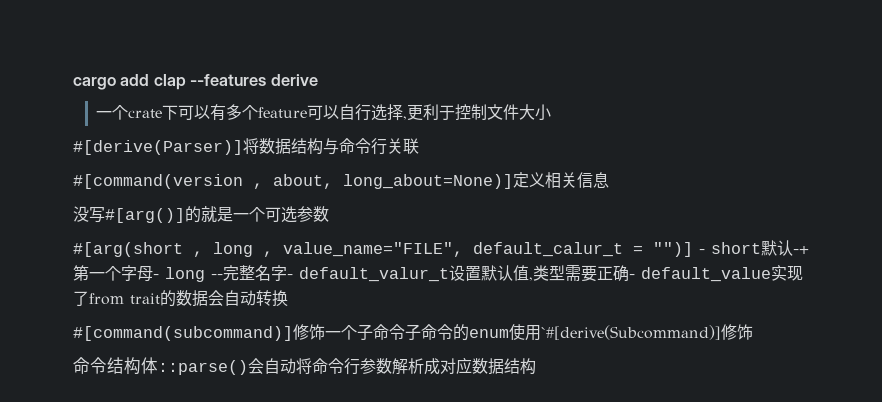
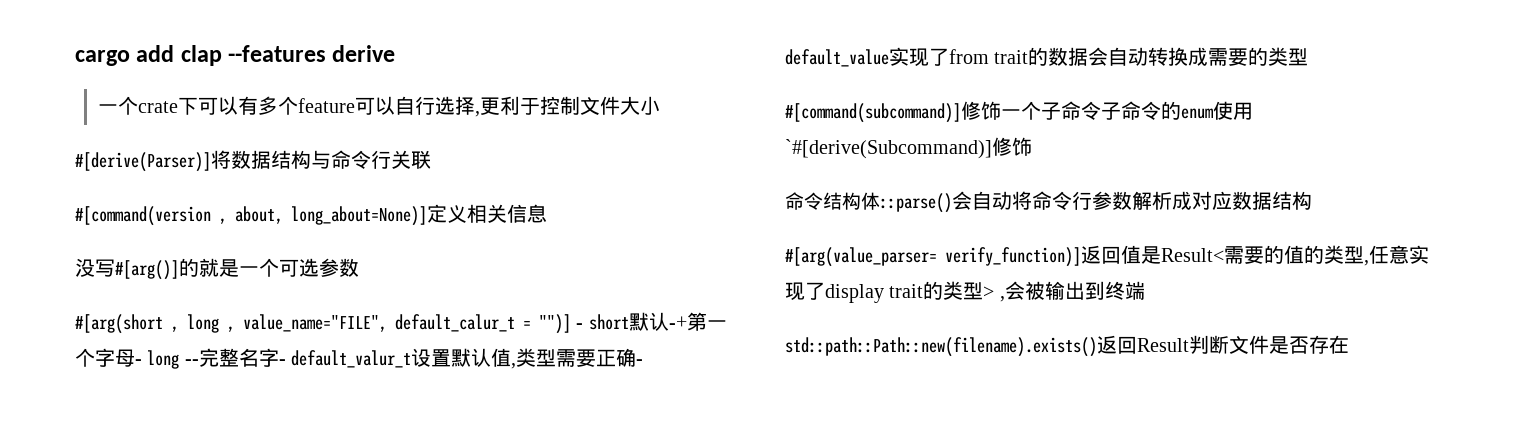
- #[arg(short , long , value_name="FILE", default_calur_t = "")] - short默认-+第一个字母- long --完整名字- default_valur_t设置默认值,类型需要正确- default_value实现了from trait的数据会自动转换
+ #[arg(short , long , value_name="FILE", default_calur_t = "")] - short默认-+第一个字母- long --完整名字- default_valur_t设置默认值,类型需要正确- default_value实现了from trait的数据会自动转换成需要的类型
+ #[arg(value_parser= verify_function)]返回值是Result<需要的值的类型,任意实现了display trait的类型> ,会被输出到终端
+ std::path::Path::new(filename).exists()返回Result判断文件是否存在

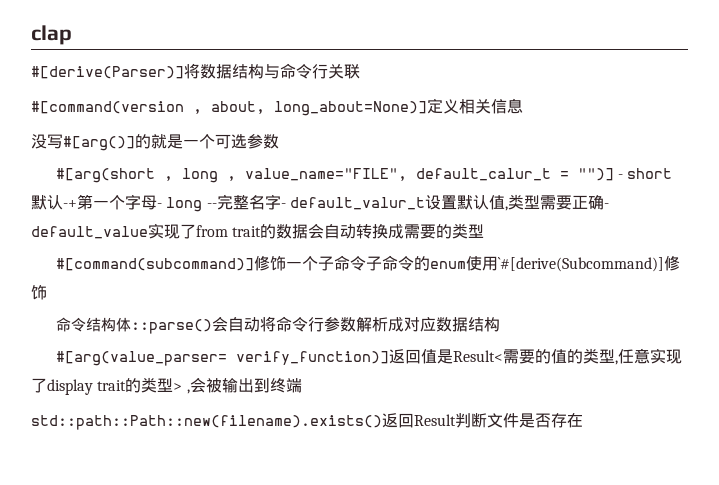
- cargo add clap --features derive
- 一个crate下可以有多个feature可以自行选择,更利于控制文件大小
+ clap

